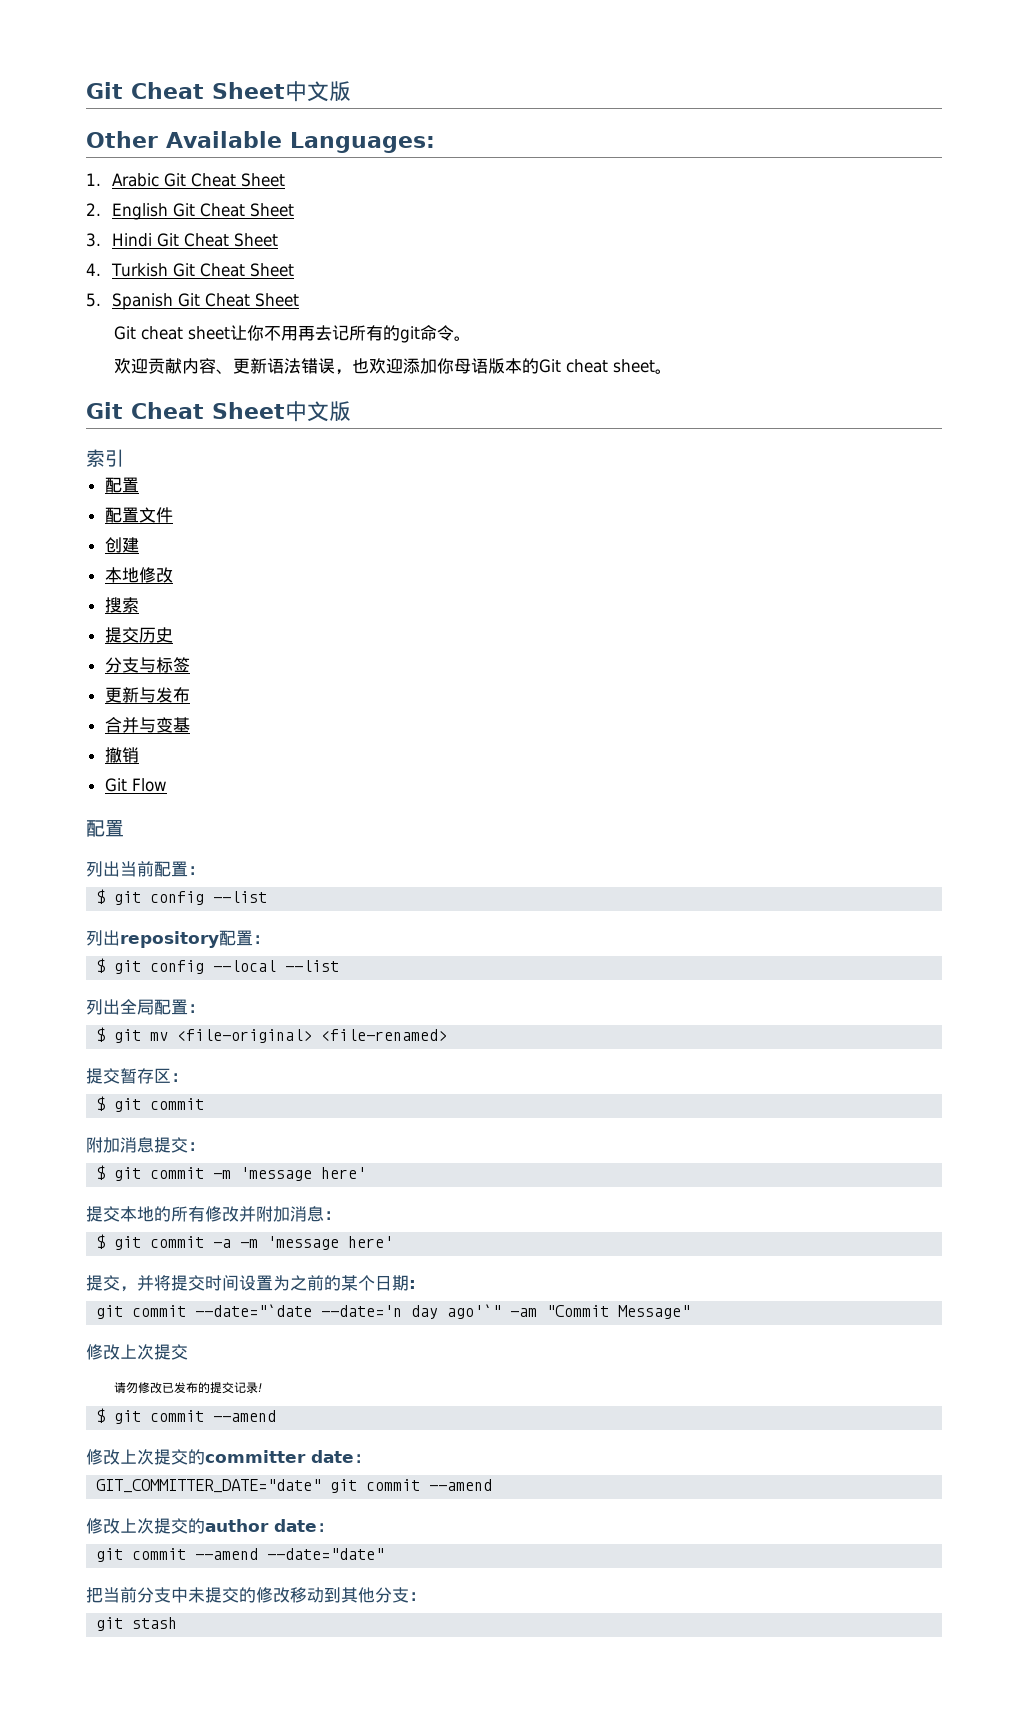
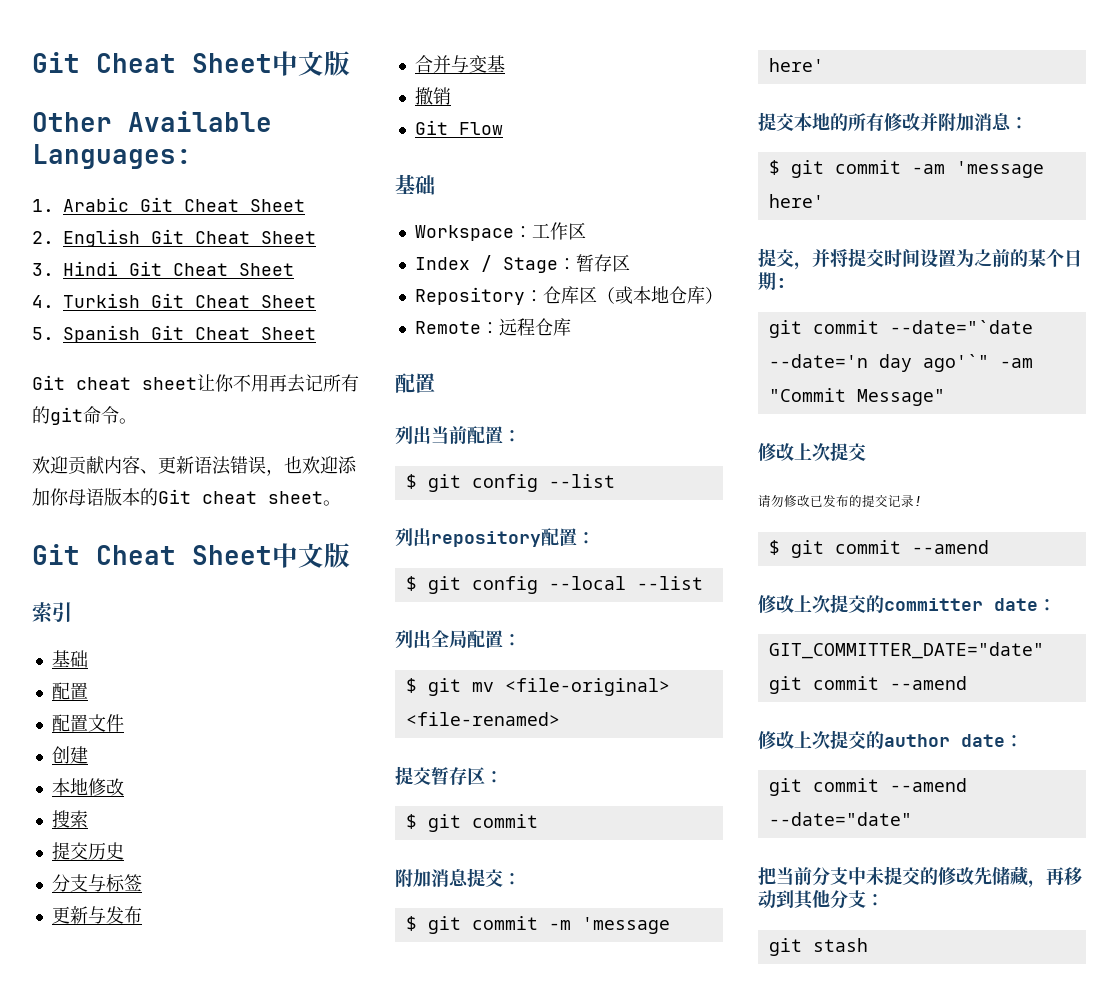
  索引
+ 基础
  Git Flow
+ 基础
+ Workspace：工作区
+ Index / Stage：暂存区
+ Repository：仓库区（或本地仓库）
+ Remote：远程仓库
- $ git commit -a -m 'message here'
+ $ git commit -am 'message here'
- 把当前分支中未提交的修改移动到其他分支：
+ 把当前分支中未提交的修改先储藏，再移动到其他分支：

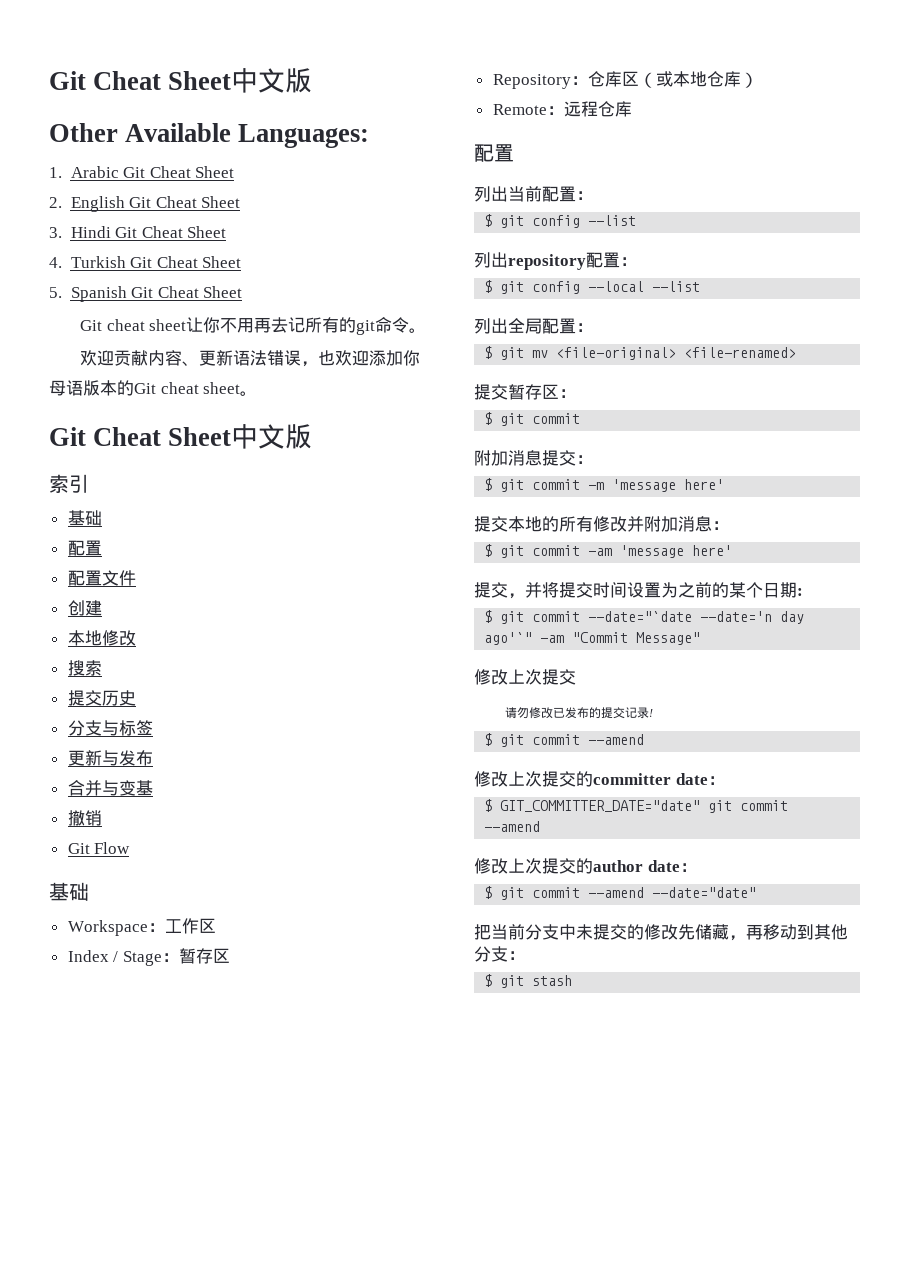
- git commit --date="`date --date='n day ago'`" -am "Commit Message"
+ $ git commit --date="`date --date='n day ago'`" -am "Commit Message"
- GIT_COMMITTER_DATE="date" git commit --amend
+ $ GIT_COMMITTER_DATE="date" git commit --amend
- git commit --amend --date="date"
+ $ git commit --amend --date="date"
- git stash
+ $ git stash

